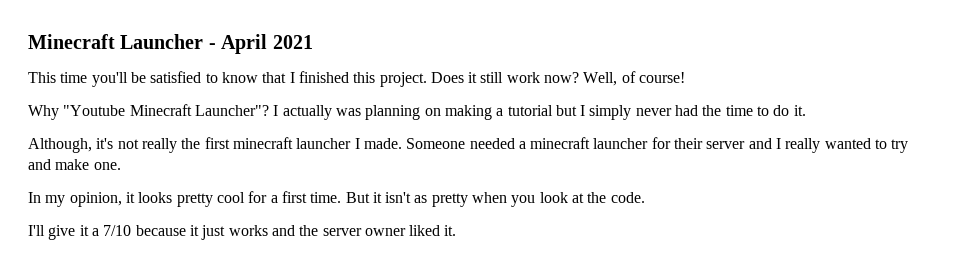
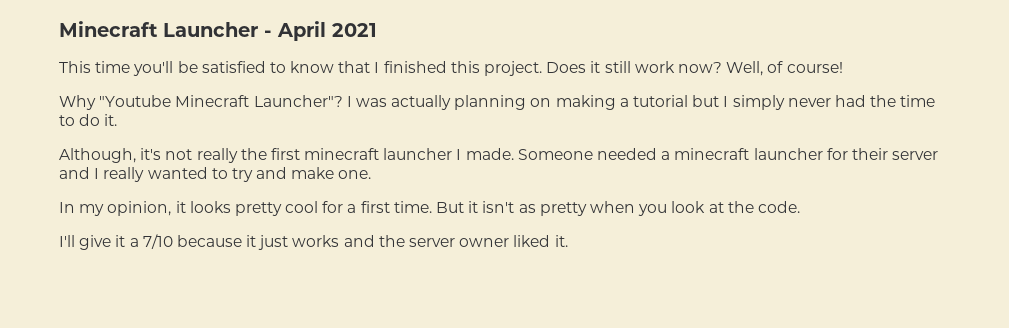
- I actually was planning on making a tutorial but I simply never had the time to do it.
+ I was actually planning on making a tutorial but I simply never had the time to do it.

